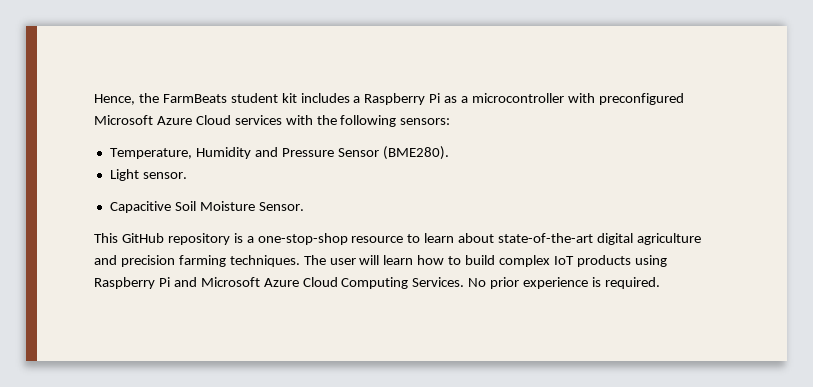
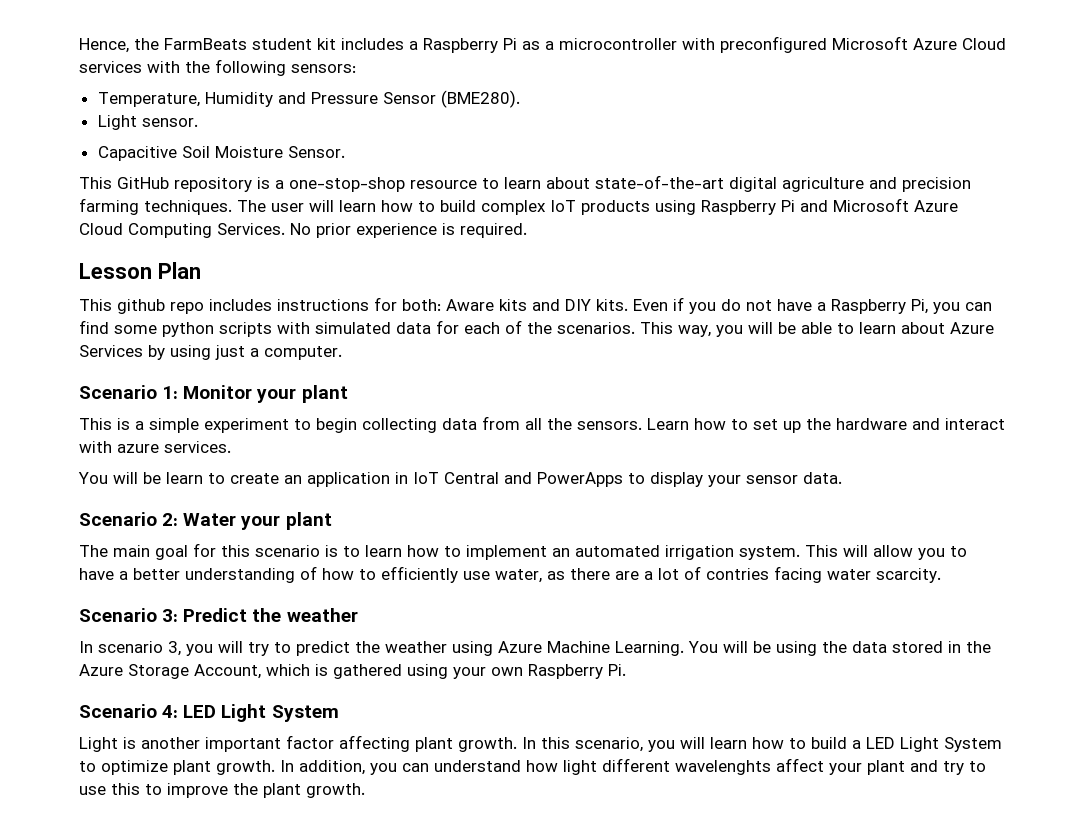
+ Lesson Plan
+ This github repo includes instructions for both: Aware kits and DIY kits. Even if you do not have a Raspberry Pi, you can find some python scripts with simulated data for each of the scenarios. This way, you will be able to learn about Azure Services by using just a computer.
+ Scenario 1: Monitor your plant
+ This is a simple experiment to begin collecting data from all the sensors. Learn how to set up the hardware and interact with azure services.
+ You will be learn to create an application in IoT Central and PowerApps to display your sensor data.
+ Scenario 2: Water your plant
+ The main goal for this scenario is to learn how to implement an automated irrigation system. This will allow you to have a better understanding of how to efficiently use water, as there are a lot of contries facing water scarcity.
+ Scenario 3: Predict the weather
+ In scenario 3, you will try to predict the weather using Azure Machine Learning. You will be using the data stored in the Azure Storage Account, which is gathered using your own Raspberry Pi.
+ Scenario 4: LED Light System
+ Light is another important factor affecting plant growth. In this scenario, you will learn how to build a LED Light System to optimize plant growth. In addition, you can understand how light different wavelenghts affect your plant and try to use this to improve the plant growth.

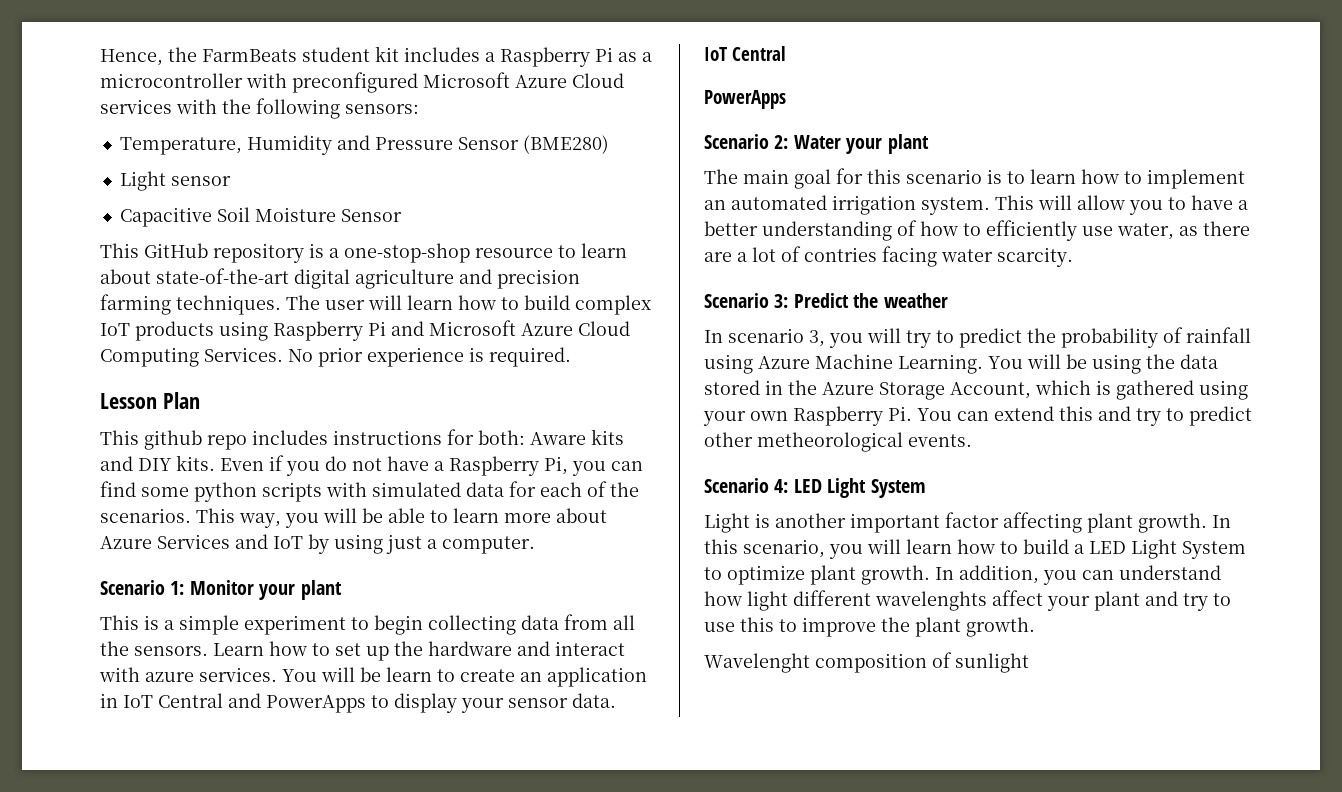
- Temperature, Humidity and Pressure Sensor (BME280).
- Light sensor.
+ Temperature, Humidity and Pressure Sensor (BME280)
+ Light sensor
- Capacitive Soil Moisture Sensor.
+ Capacitive Soil Moisture Sensor
- This way, you will be able to learn about Azure Services by using just a computer.
+ This way, you will be able to learn more about Azure Services and IoT by using just a computer.
- Learn how to set up the hardware and interact with azure services.
- You will be learn to create an application in IoT Central and PowerApps to display your sensor data.
+ Learn how to set up the hardware and interact with azure services. You will be learn to create an application in IoT Central and PowerApps to display your sensor data.
+ IoT Central
+ PowerApps
- In scenario 3, you will try to predict the weather using Azure Machine Learning.
+ In scenario 3, you will try to predict the probability of rainfall using Azure Machine Learning.
- You will be using the data stored in the Azure Storage Account, which is gathered using your own Raspberry Pi.
+ You will be using the data stored in the Azure Storage Account, which is gathered using your own Raspberry Pi. You can extend this and try to predict other metheorological events.
+ Wavelenght composition of sunlight

